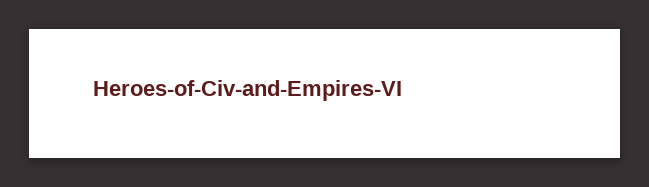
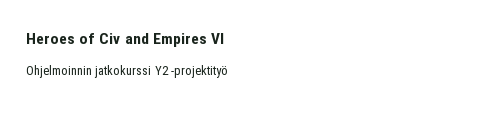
- Heroes-of-Civ-and-Empires-VI
+ Heroes of Civ and Empires VI
+ Ohjelmoinnin jatkokurssi Y2 -projektityö

